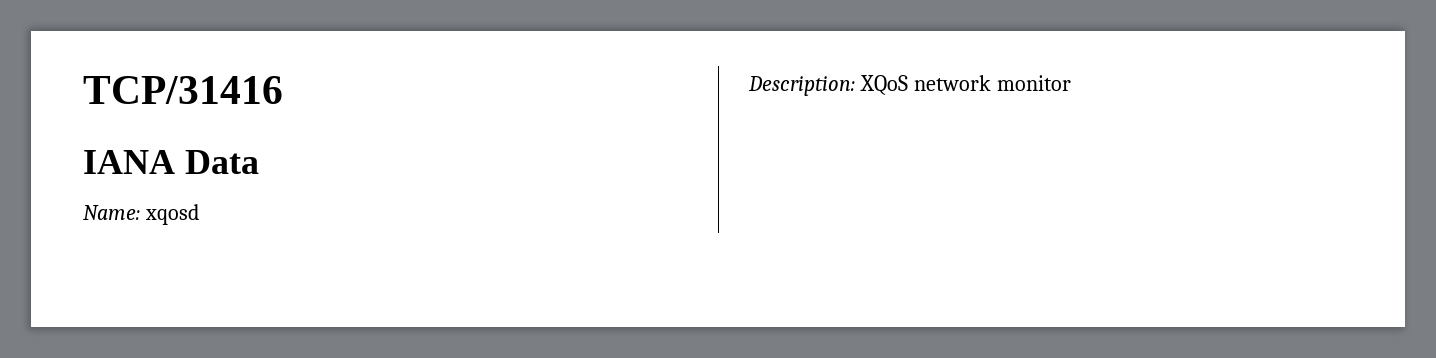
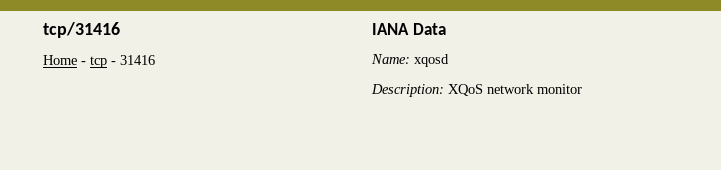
- TCP/31416
+ tcp/31416
+ Home - tcp - 31416

